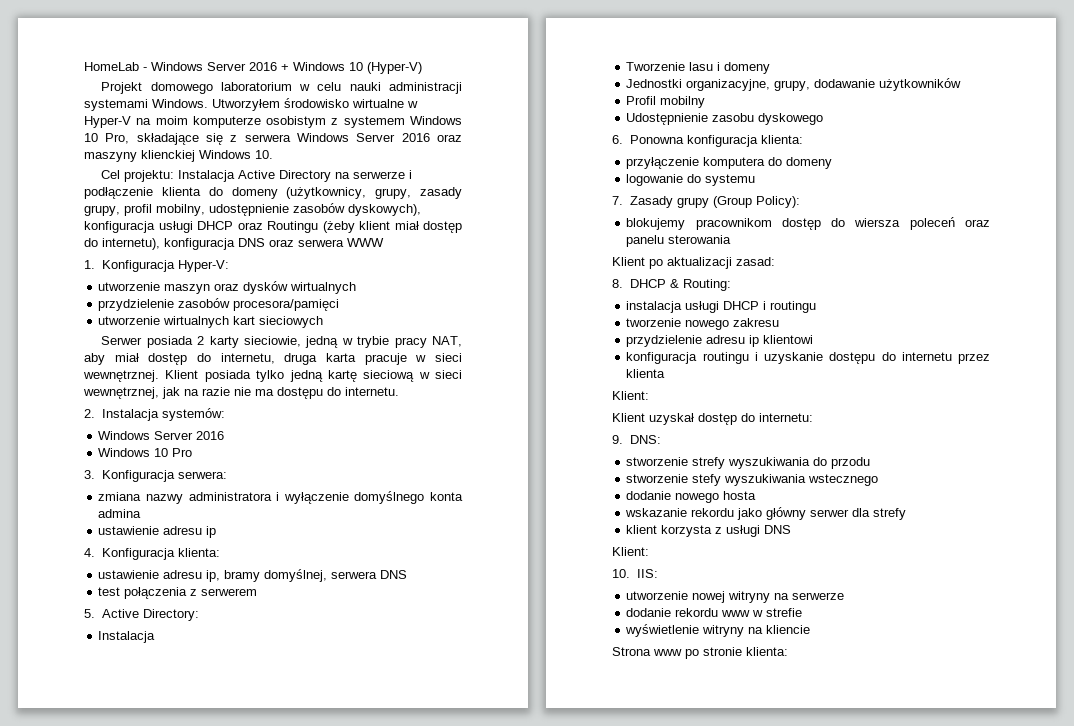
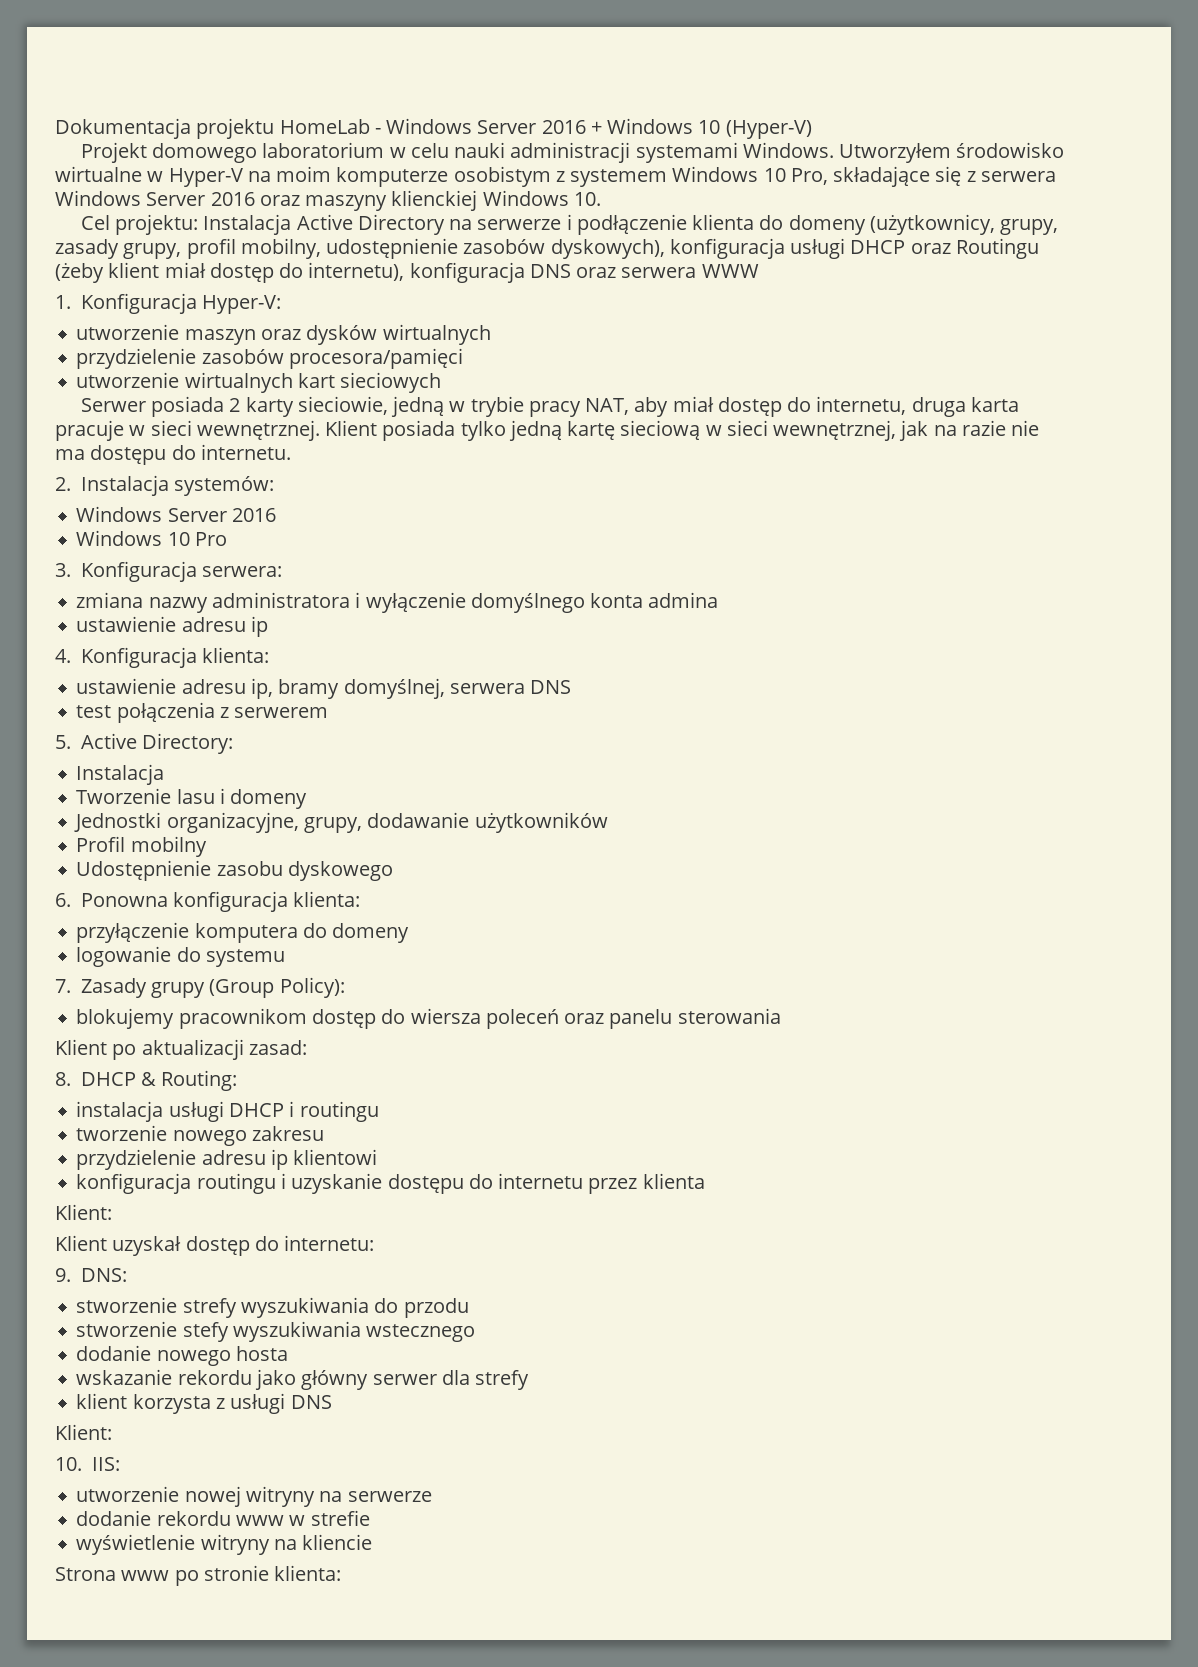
- HomeLab - Windows Server 2016 + Windows 10 (Hyper-V)
+ Dokumentacja projektu HomeLab - Windows Server 2016 + Windows 10 (Hyper-V)

